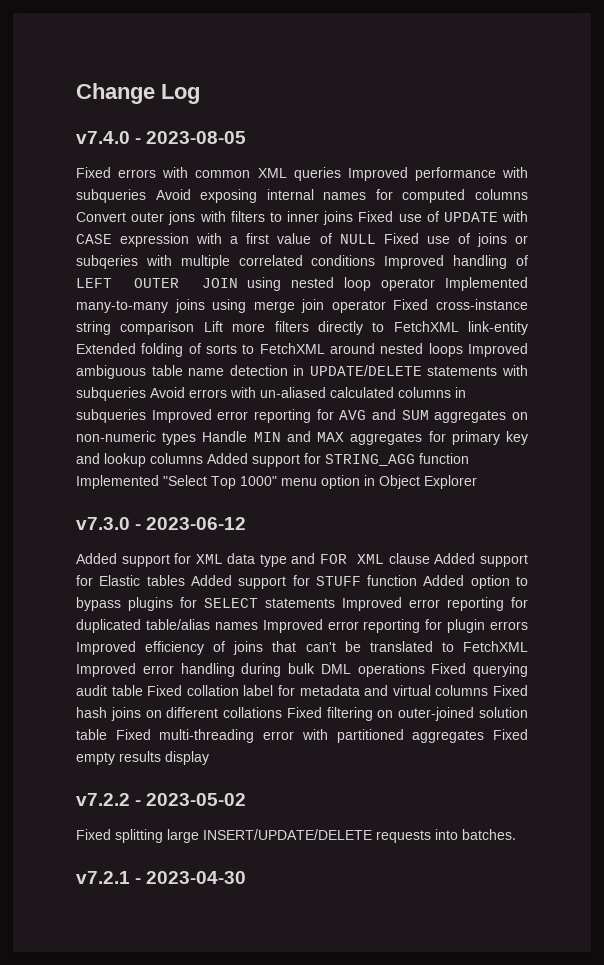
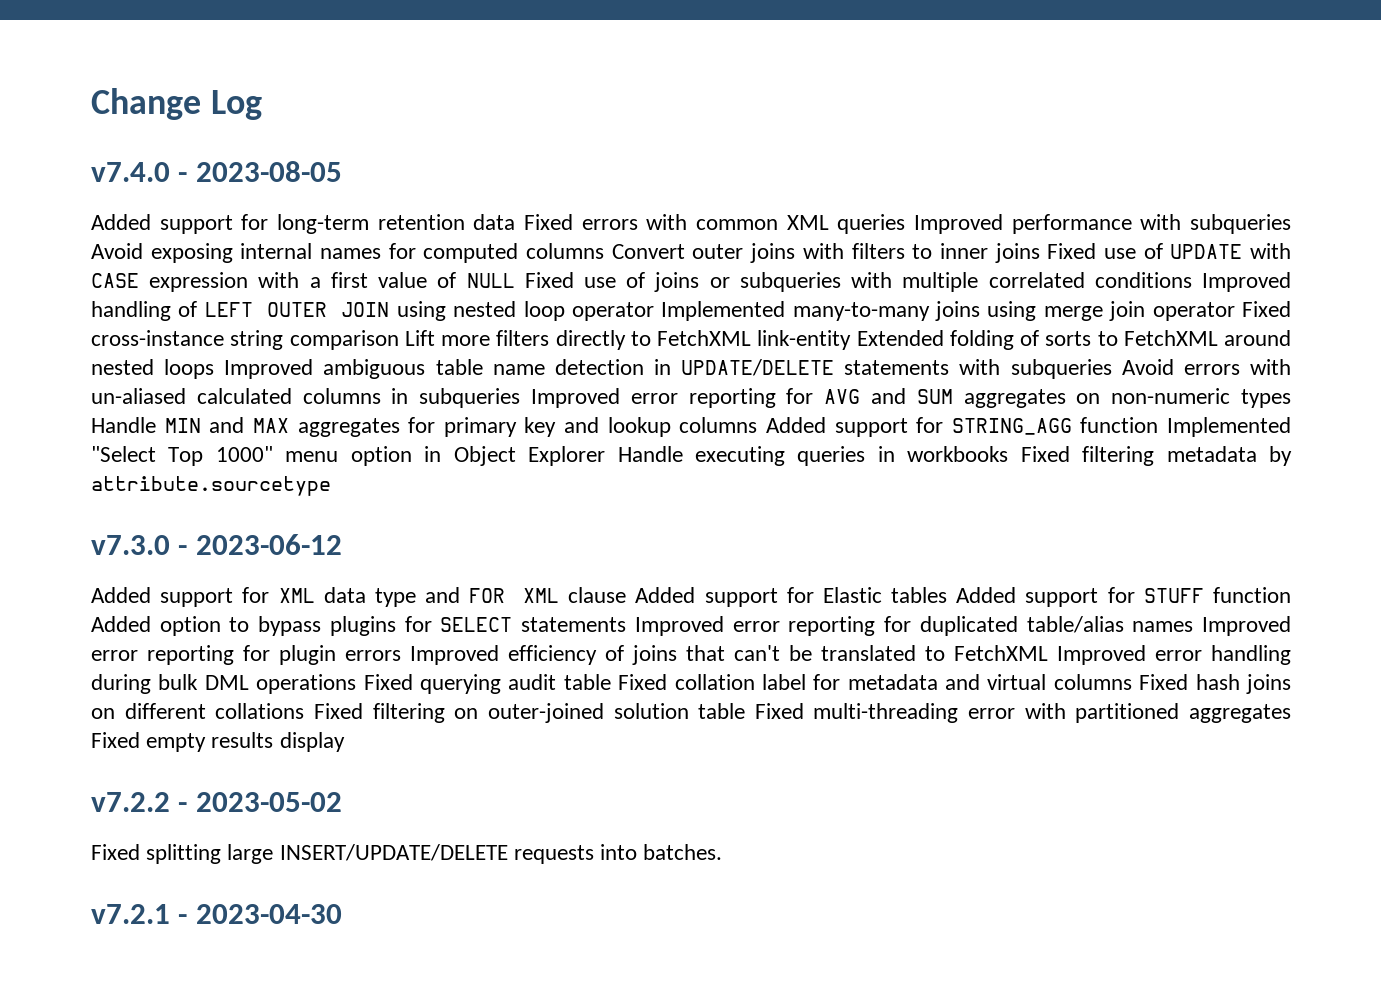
- Fixed errors with common XML queries Improved performance with subqueries Avoid exposing internal names for computed columns Convert outer jons with filters to inner joins Fixed use of UPDATE with CASE expression with a first value of NULL Fixed use of joins or subqeries with multiple correlated conditions Improved handling of LEFT OUTER JOIN using nested loop operator Implemented many-to-many joins using merge join operator Fixed cross-instance string comparison Lift more filters directly to FetchXML link-entity Extended folding of sorts to FetchXML around nested loops Improved ambiguous table name detection in UPDATE/DELETE statements with subqueries Avoid errors with un-aliased calculated columns in subqueries Improved error reporting for AVG and SUM aggregates on non-numeric types Handle MIN and MAX aggregates for primary key and lookup columns Added support for STRING_AGG function Implemented "Select Top 1000" menu option in Object Explorer
+ Added support for long-term retention data Fixed errors with common XML queries Improved performance with subqueries Avoid exposing internal names for computed columns Convert outer joins with filters to inner joins Fixed use of UPDATE with CASE expression with a first value of NULL Fixed use of joins or subqueries with multiple correlated conditions Improved handling of LEFT OUTER JOIN using nested loop operator Implemented many-to-many joins using merge join operator Fixed cross-instance string comparison Lift more filters directly to FetchXML link-entity Extended folding of sorts to FetchXML around nested loops Improved ambiguous table name detection in UPDATE/DELETE statements with subqueries Avoid errors with un-aliased calculated columns in subqueries Improved error reporting for AVG and SUM aggregates on non-numeric types Handle MIN and MAX aggregates for primary key and lookup columns Added support for STRING_AGG function Implemented "Select Top 1000" menu option in Object Explorer Handle executing queries in workbooks Fixed filtering metadata by attribute.sourcetype

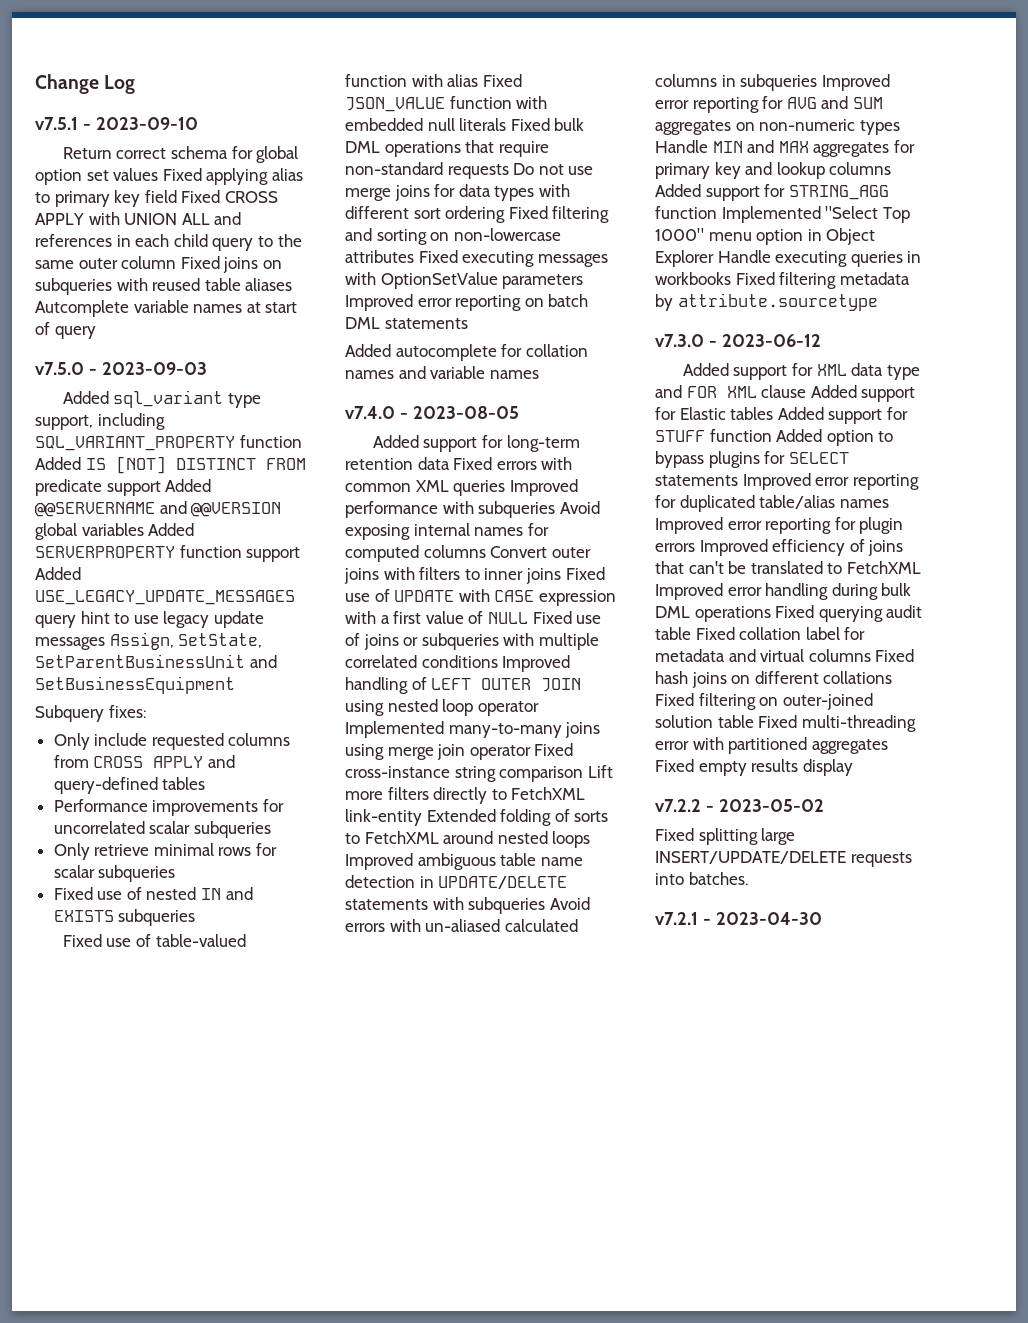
+ v7.5.1 - 2023-09-10
+ Return correct schema for global option set values Fixed applying alias to primary key field Fixed CROSS APPLY with UNION ALL and references in each child query to the same outer column Fixed joins on subqueries with reused table aliases Autcomplete variable names at start of query
+ v7.5.0 - 2023-09-03
+ Added sql_variant type support, including SQL_VARIANT_PROPERTY function Added IS [NOT] DISTINCT FROM predicate support Added @@SERVERNAME and @@VERSION global variables Added SERVERPROPERTY function support Added USE_LEGACY_UPDATE_MESSAGES query hint to use legacy update messages Assign, SetState, SetParentBusinessUnit and SetBusinessEquipment
+ Subquery fixes:
+ Only include requested columns from CROSS APPLY and query-defined tables
+ Performance improvements for uncorrelated scalar subqueries
+ Only retrieve minimal rows for scalar subqueries
+ Fixed use of nested IN and EXISTS subqueries
+ Fixed use of table-valued function with alias Fixed JSON_VALUE function with embedded null literals Fixed bulk DML operations that require non-standard requests Do not use merge joins for data types with different sort ordering Fixed filtering and sorting on non-lowercase attributes Fixed executing messages with OptionSetValue parameters Improved error reporting on batch DML statements
+ Added autocomplete for collation names and variable names

